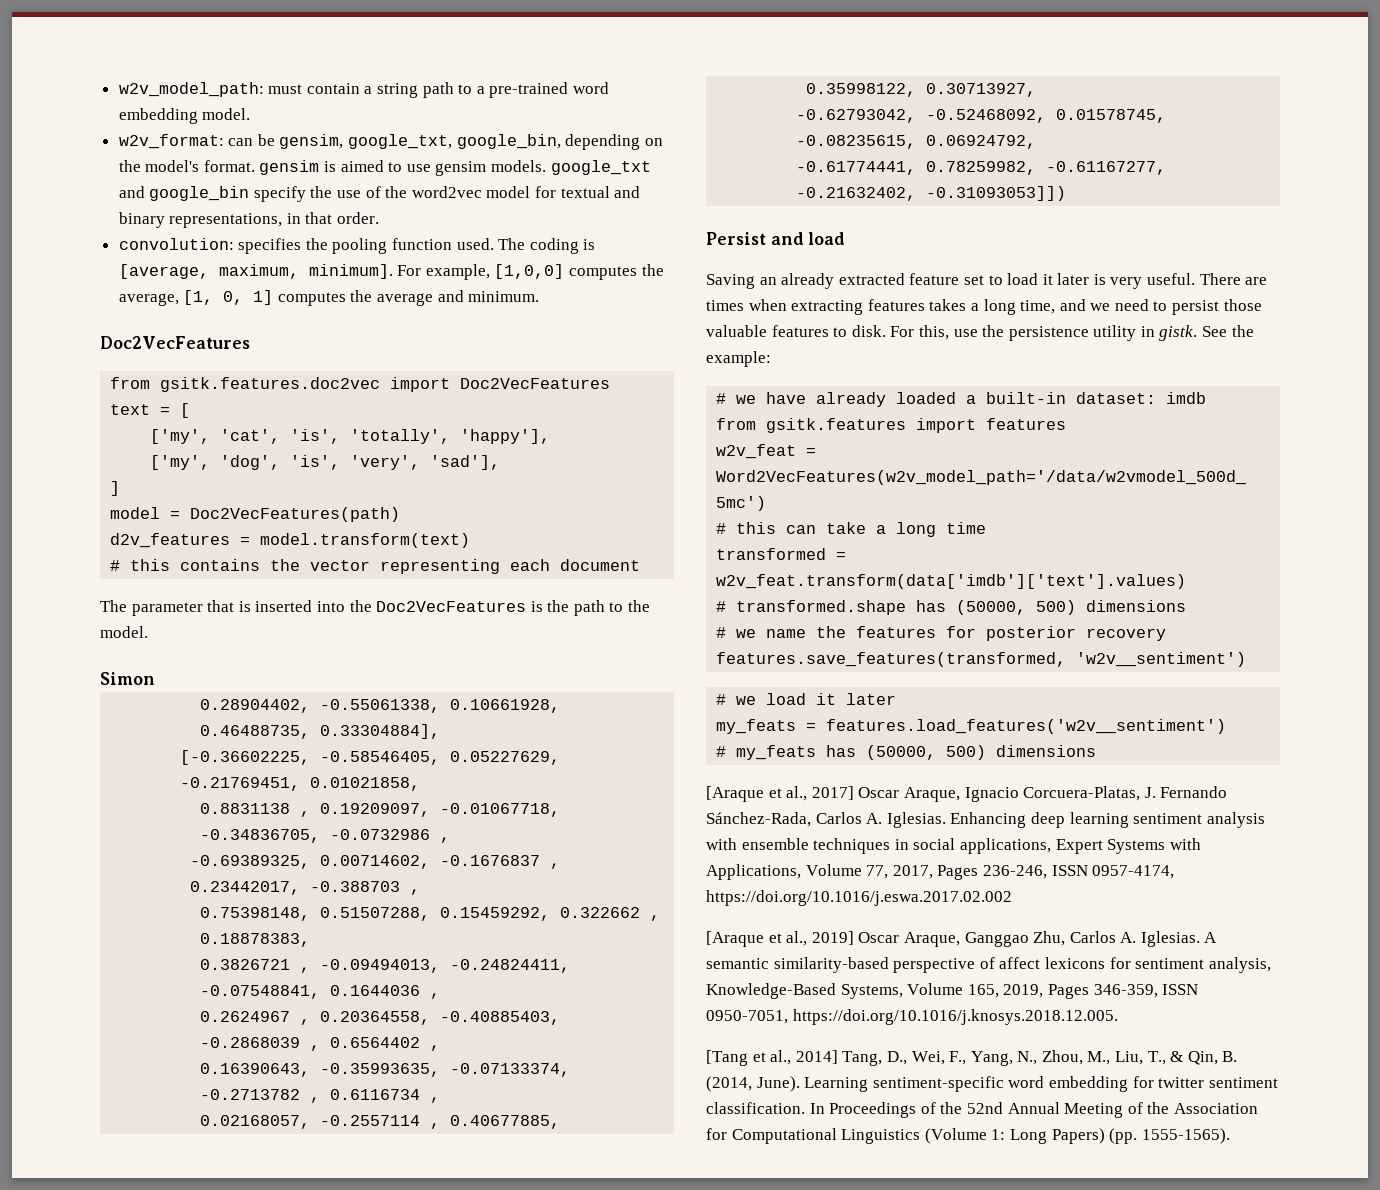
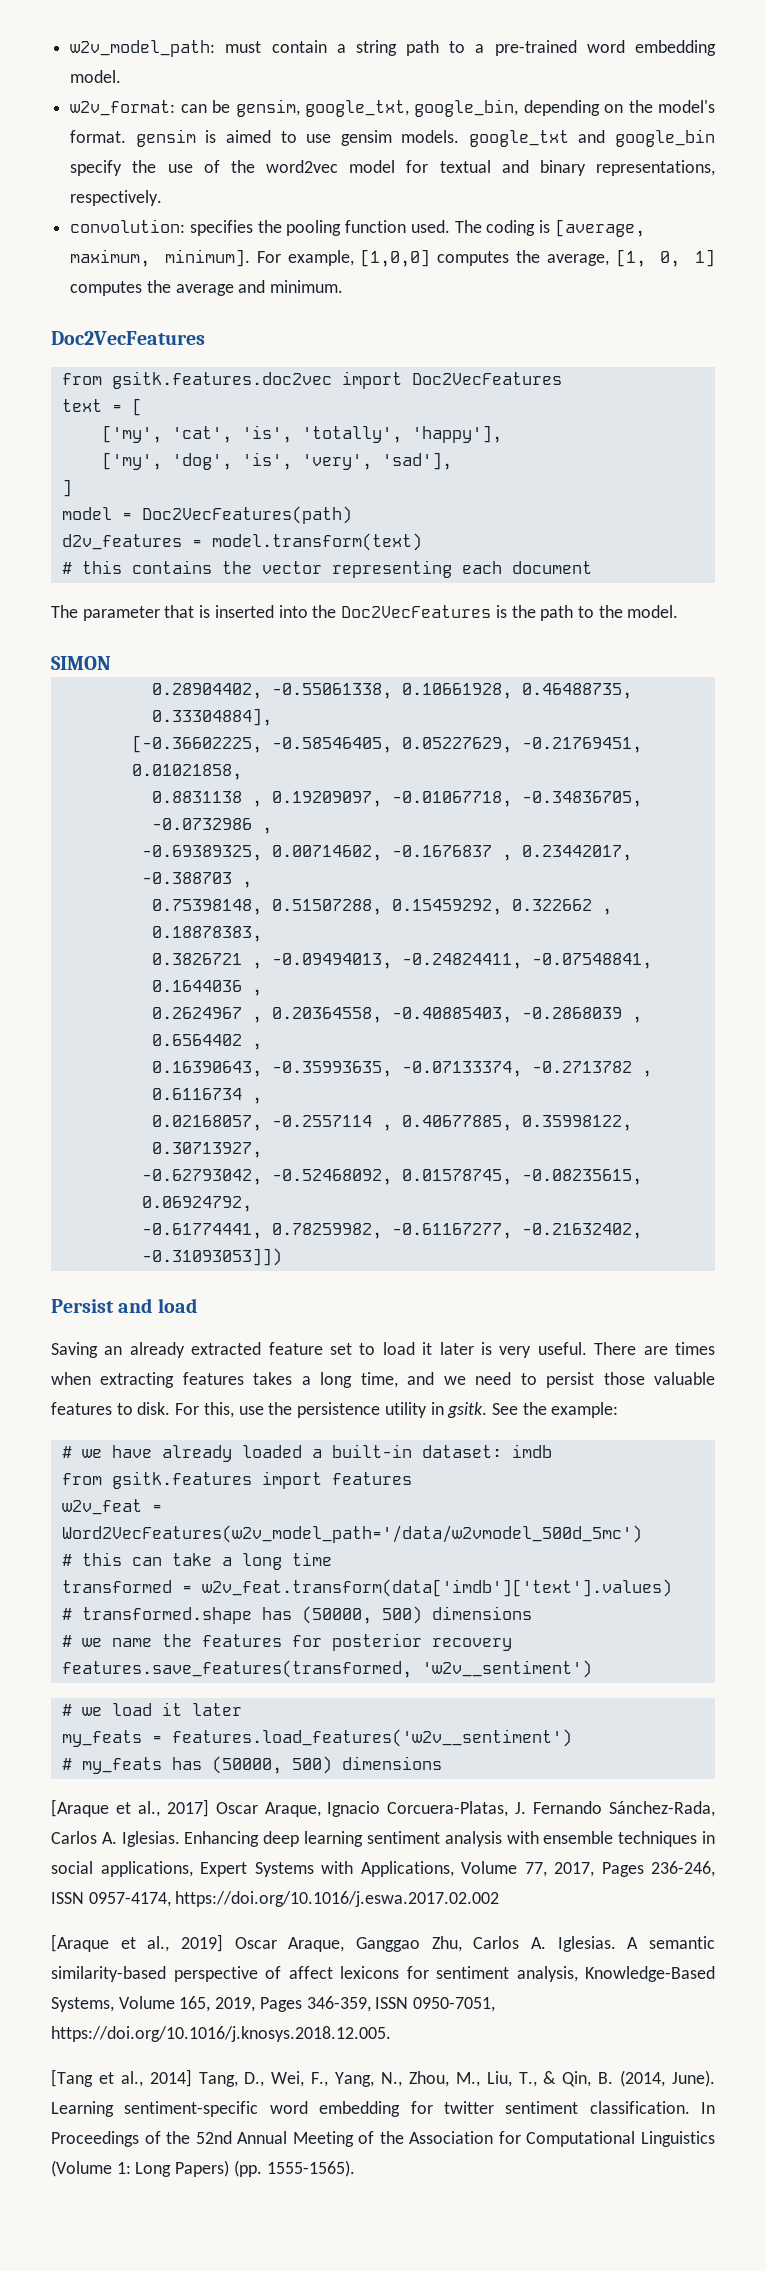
- w2v_format: can be gensim, google_txt, google_bin, depending on the model's format. gensim is aimed to use gensim models. google_txt and google_bin specify the use of the word2vec model for textual and binary representations, in that order.
+ w2v_format: can be gensim, google_txt, google_bin, depending on the model's format. gensim is aimed to use gensim models. google_txt and google_bin specify the use of the word2vec model for textual and binary representations, respectively.
- Simon
+ SIMON
- For this, use the persistence utility in gistk.
+ For this, use the persistence utility in gsitk.

